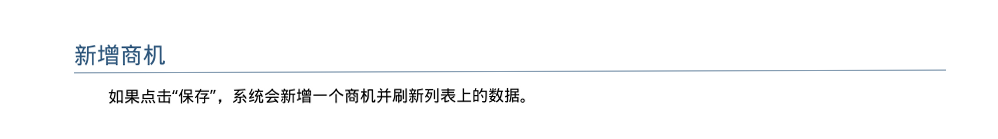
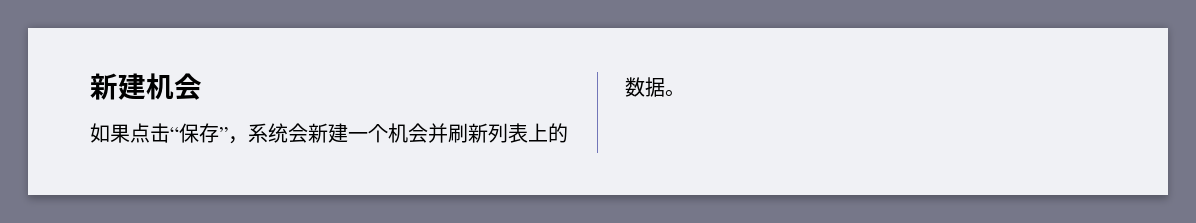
- 新增商机
+ 新建机会
- 如果点击“保存”，系统会新增一个商机并刷新列表上的数据。
+ 如果点击“保存”，系统会新建一个机会并刷新列表上的数据。

